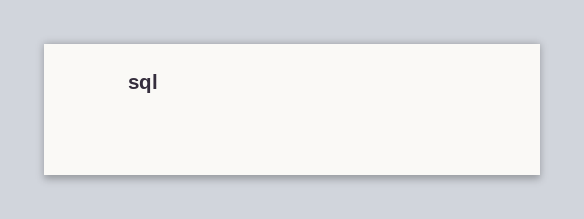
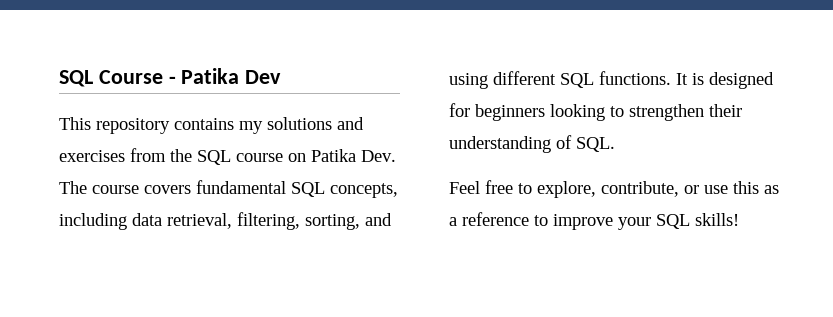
- sql
+ SQL Course - Patika Dev
+ This repository contains my solutions and exercises from the SQL course on Patika Dev. The course covers fundamental SQL concepts, including data retrieval, filtering, sorting, and using different SQL functions. It is designed for beginners looking to strengthen their understanding of SQL.
+ Feel free to explore, contribute, or use this as a reference to improve your SQL skills!

